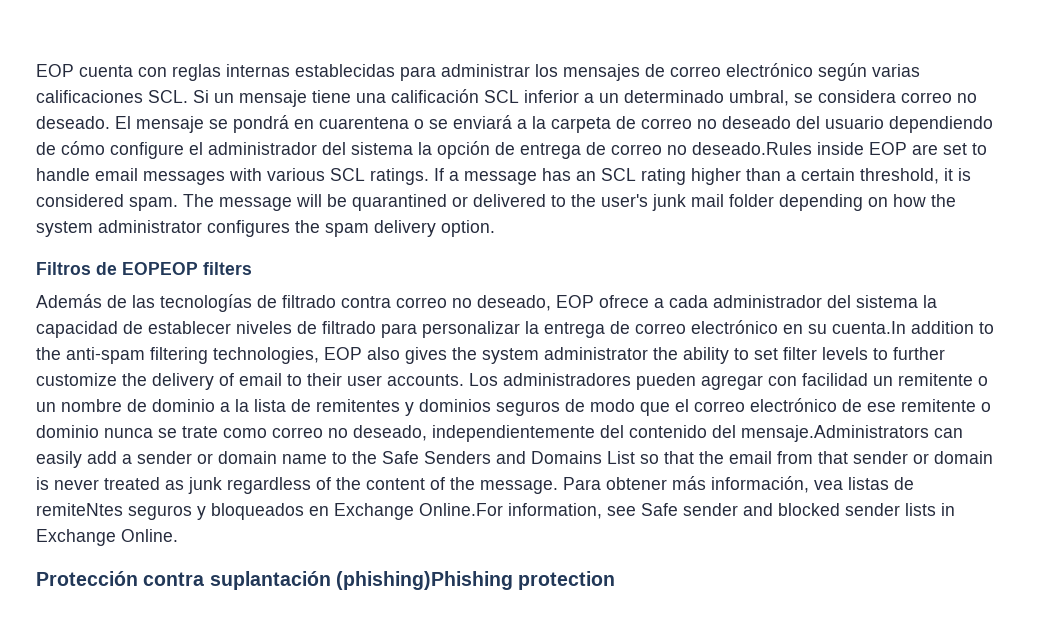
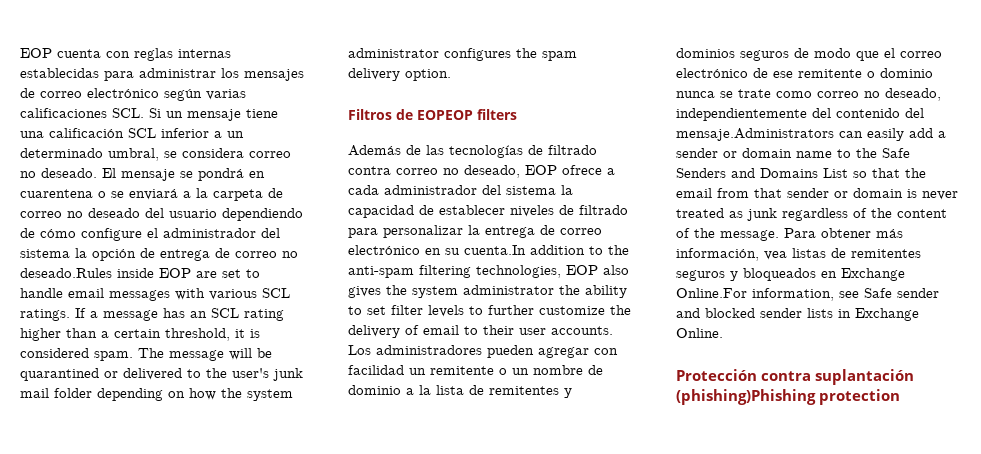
- Para obtener más información, vea listas de remiteNtes seguros y bloqueados en Exchange Online.For information, see Safe sender and blocked sender lists in Exchange Online.
+ Para obtener más información, vea listas de remitentes seguros y bloqueados en Exchange Online.For information, see Safe sender and blocked sender lists in Exchange Online.

